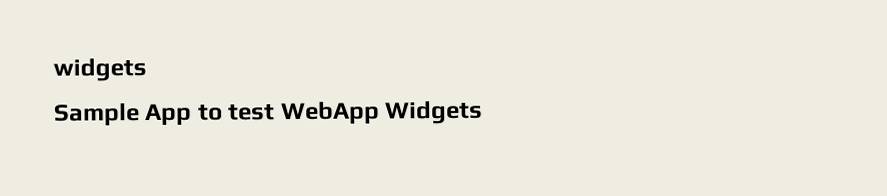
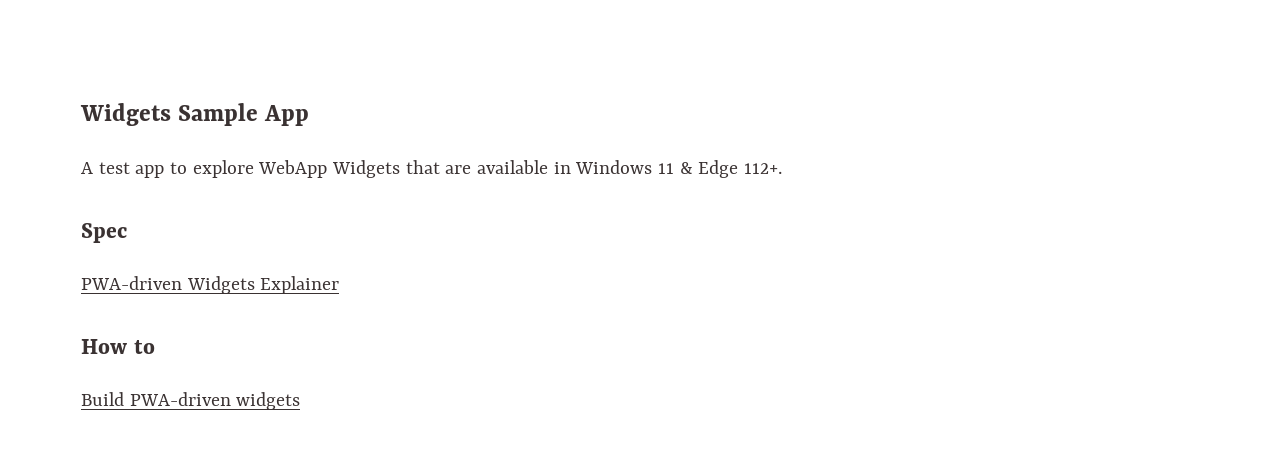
- widgets
- Sample App to test WebApp Widgets
+ Widgets Sample App
+ A test app to explore WebApp Widgets that are available in Windows 11 & Edge 112+.
+ Spec
+ PWA-driven Widgets Explainer
+ How to
+ Build PWA-driven widgets

